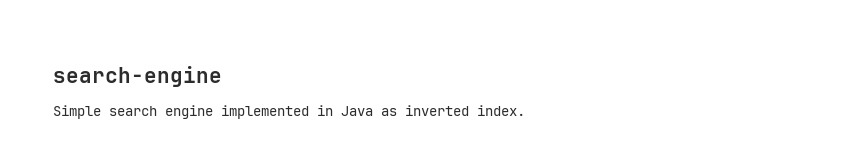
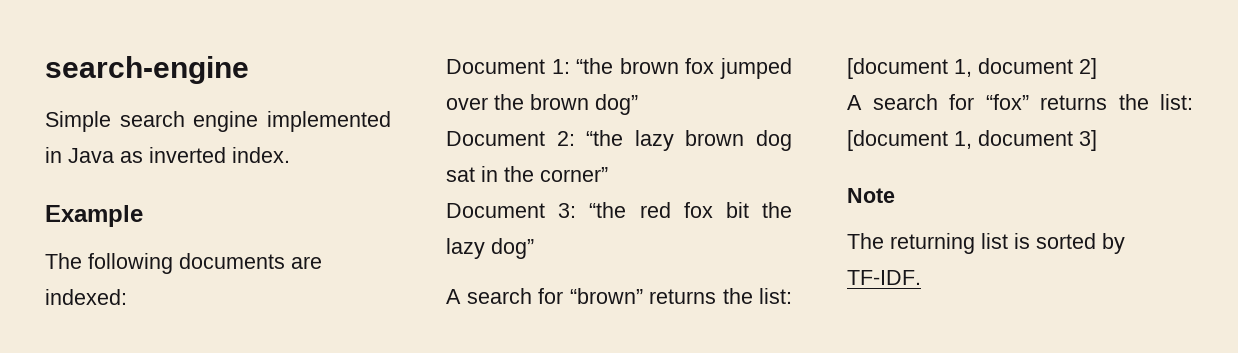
+ Example
+ The following documents are indexed:
+ Document 1: “the brown fox jumped over the brown dog”
+ Document 2: “the lazy brown dog sat in the corner”
+ Document 3: “the red fox bit the lazy dog”
+ A search for “brown” returns the list: [document 1, document 2]
+ A search for “fox” returns the list: [document 1, document 3]
+ Note
+ The returning list is sorted by TF-IDF.

